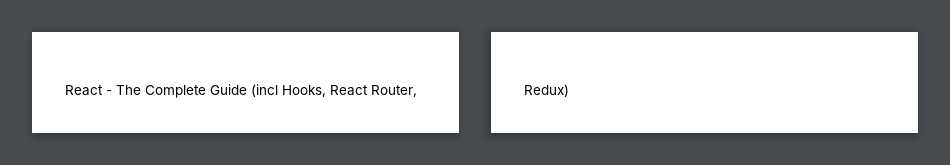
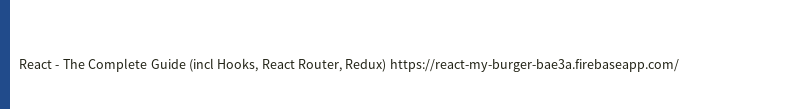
- React - The Complete Guide (incl Hooks, React Router, Redux)
+ React - The Complete Guide (incl Hooks, React Router, Redux) https://react-my-burger-bae3a.firebaseapp.com/

